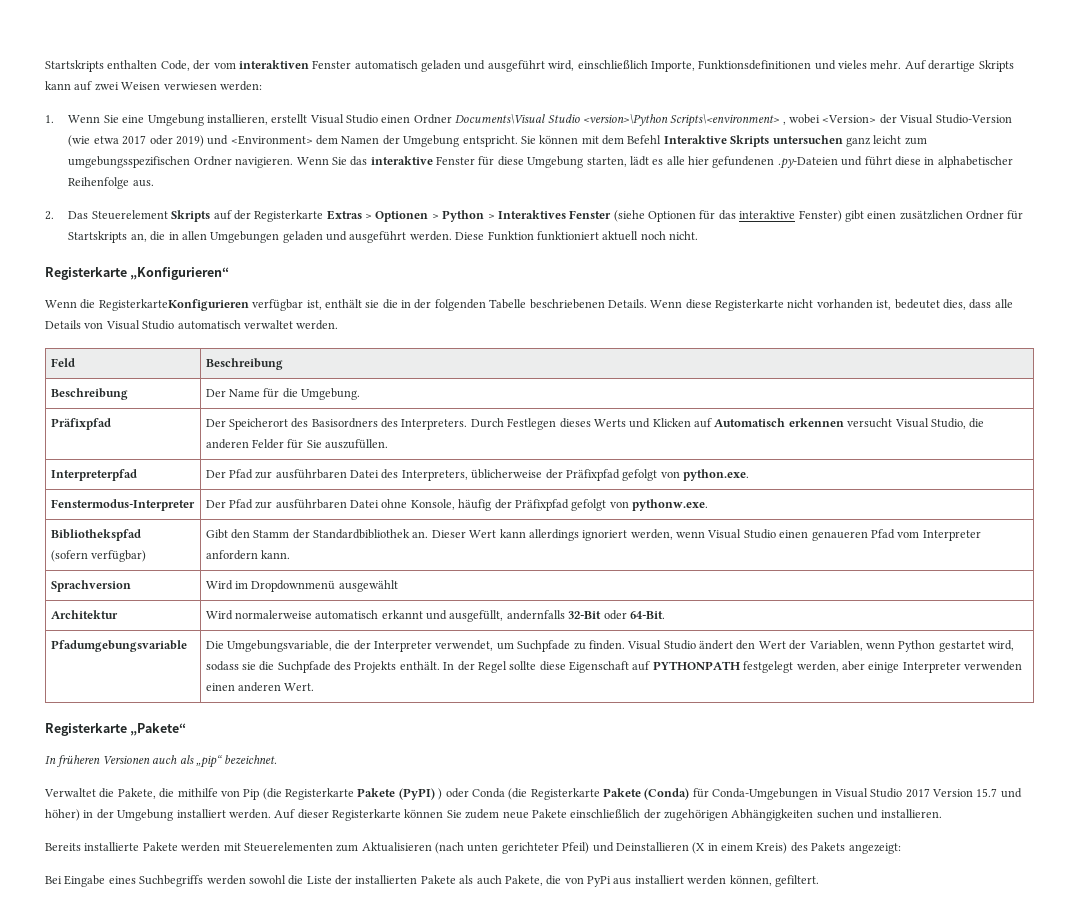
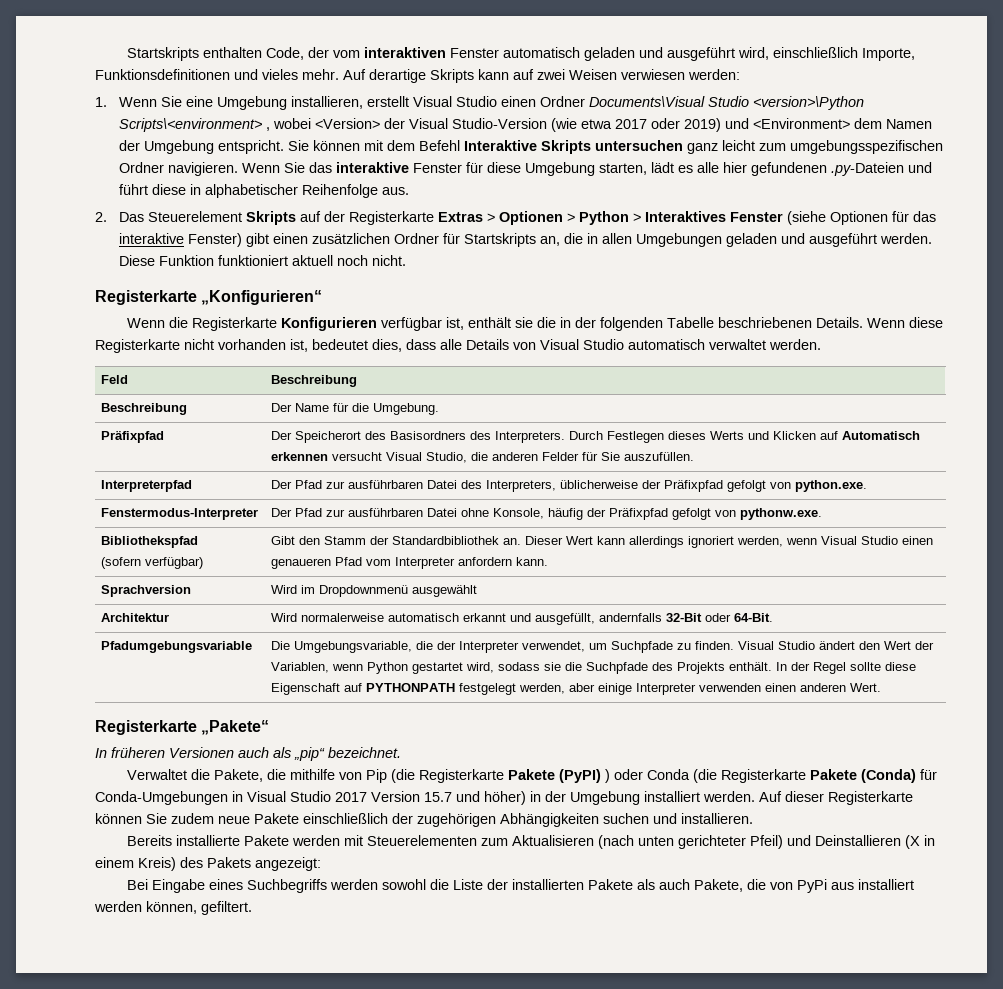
- Wenn die RegisterkarteKonfigurieren verfügbar ist, enthält sie die in der folgenden Tabelle beschriebenen Details.
+ Wenn die Registerkarte Konfigurieren verfügbar ist, enthält sie die in der folgenden Tabelle beschriebenen Details.

